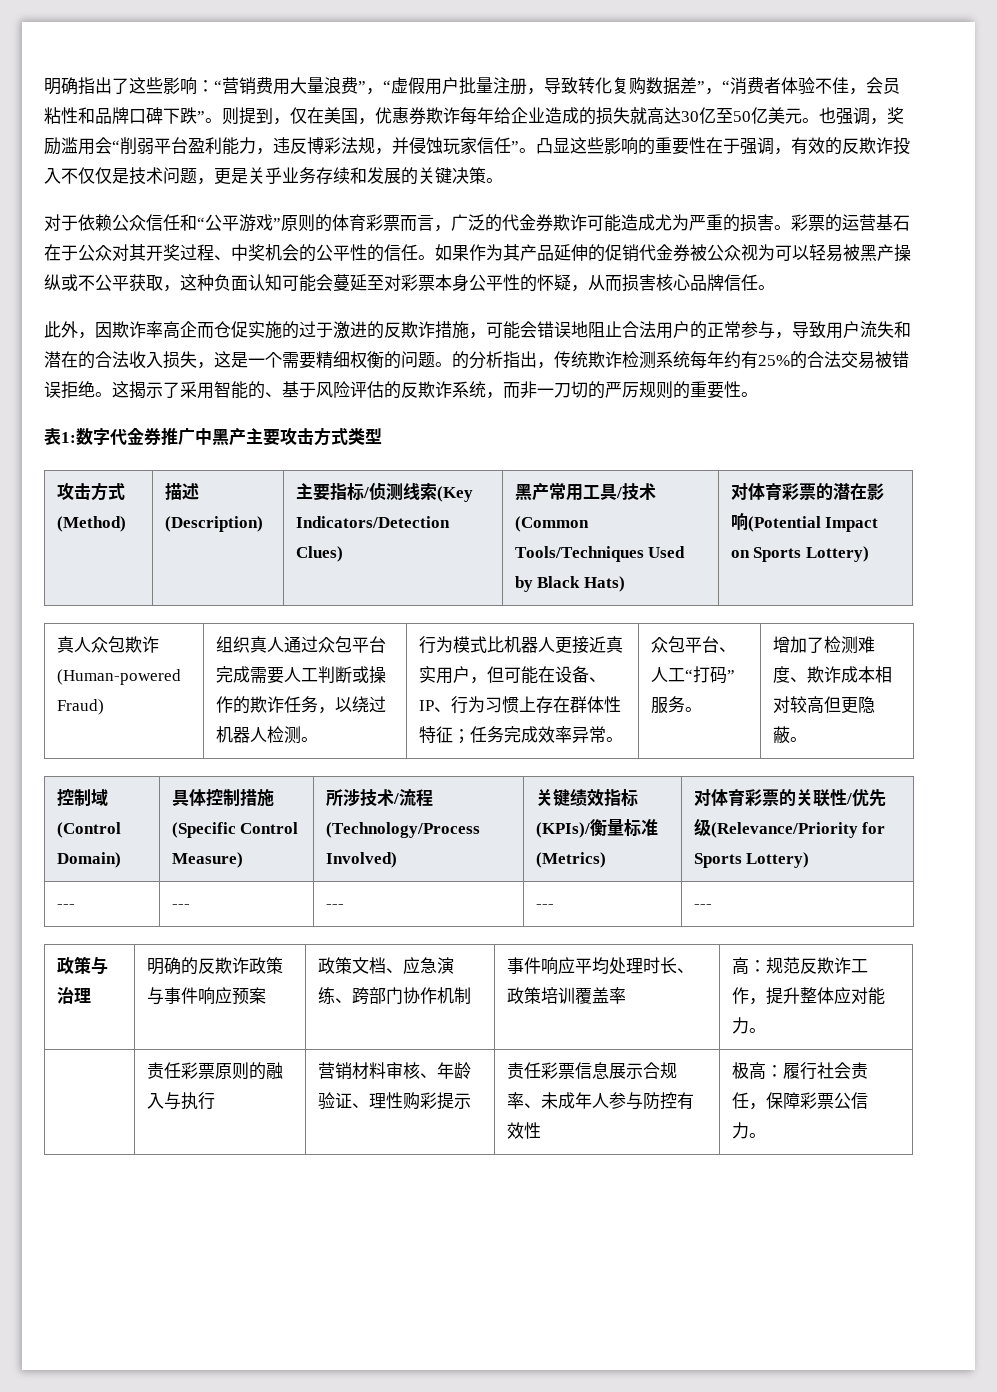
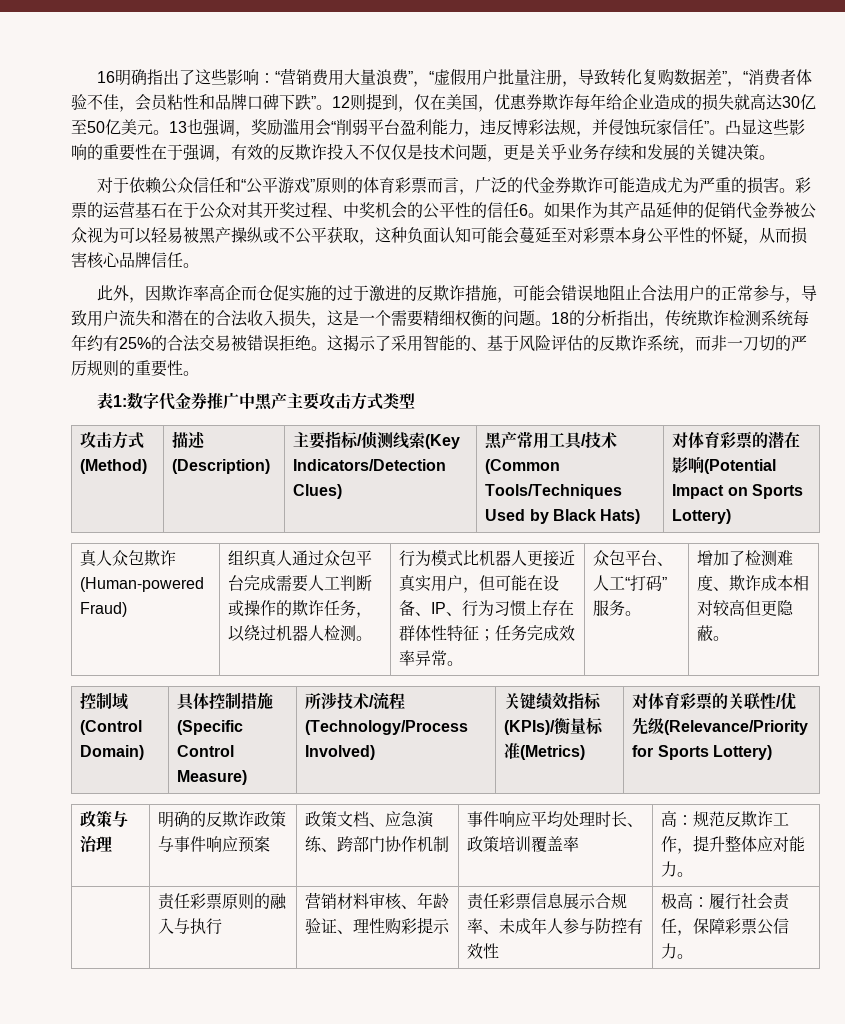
- 明确指出了这些影响：“营销费用大量浪费”，“虚假用户批量注册，导致转化复购数据差”，“消费者体验不佳，会员粘性和品牌口碑下跌”。
+ 16明确指出了这些影响：“营销费用大量浪费”，“虚假用户批量注册，导致转化复购数据差”，“消费者体验不佳，会员粘性和品牌口碑下跌”。
- 则提到，仅在美国，优惠券欺诈每年给企业造成的损失就高达30亿至50亿美元。
+ 12则提到，仅在美国，优惠券欺诈每年给企业造成的损失就高达30亿至50亿美元。
- 也强调，奖励滥用会“削弱平台盈利能力，违反博彩法规，并侵蚀玩家信任”。
+ 13也强调，奖励滥用会“削弱平台盈利能力，违反博彩法规，并侵蚀玩家信任”。
- 彩票的运营基石在于公众对其开奖过程、中奖机会的公平性的信任。
+ 彩票的运营基石在于公众对其开奖过程、中奖机会的公平性的信任6。
- 的分析指出，传统欺诈检测系统每年约有25%的合法交易被错误拒绝。
+ 18的分析指出，传统欺诈检测系统每年约有25%的合法交易被错误拒绝。
- --- | --- | --- | --- | ---

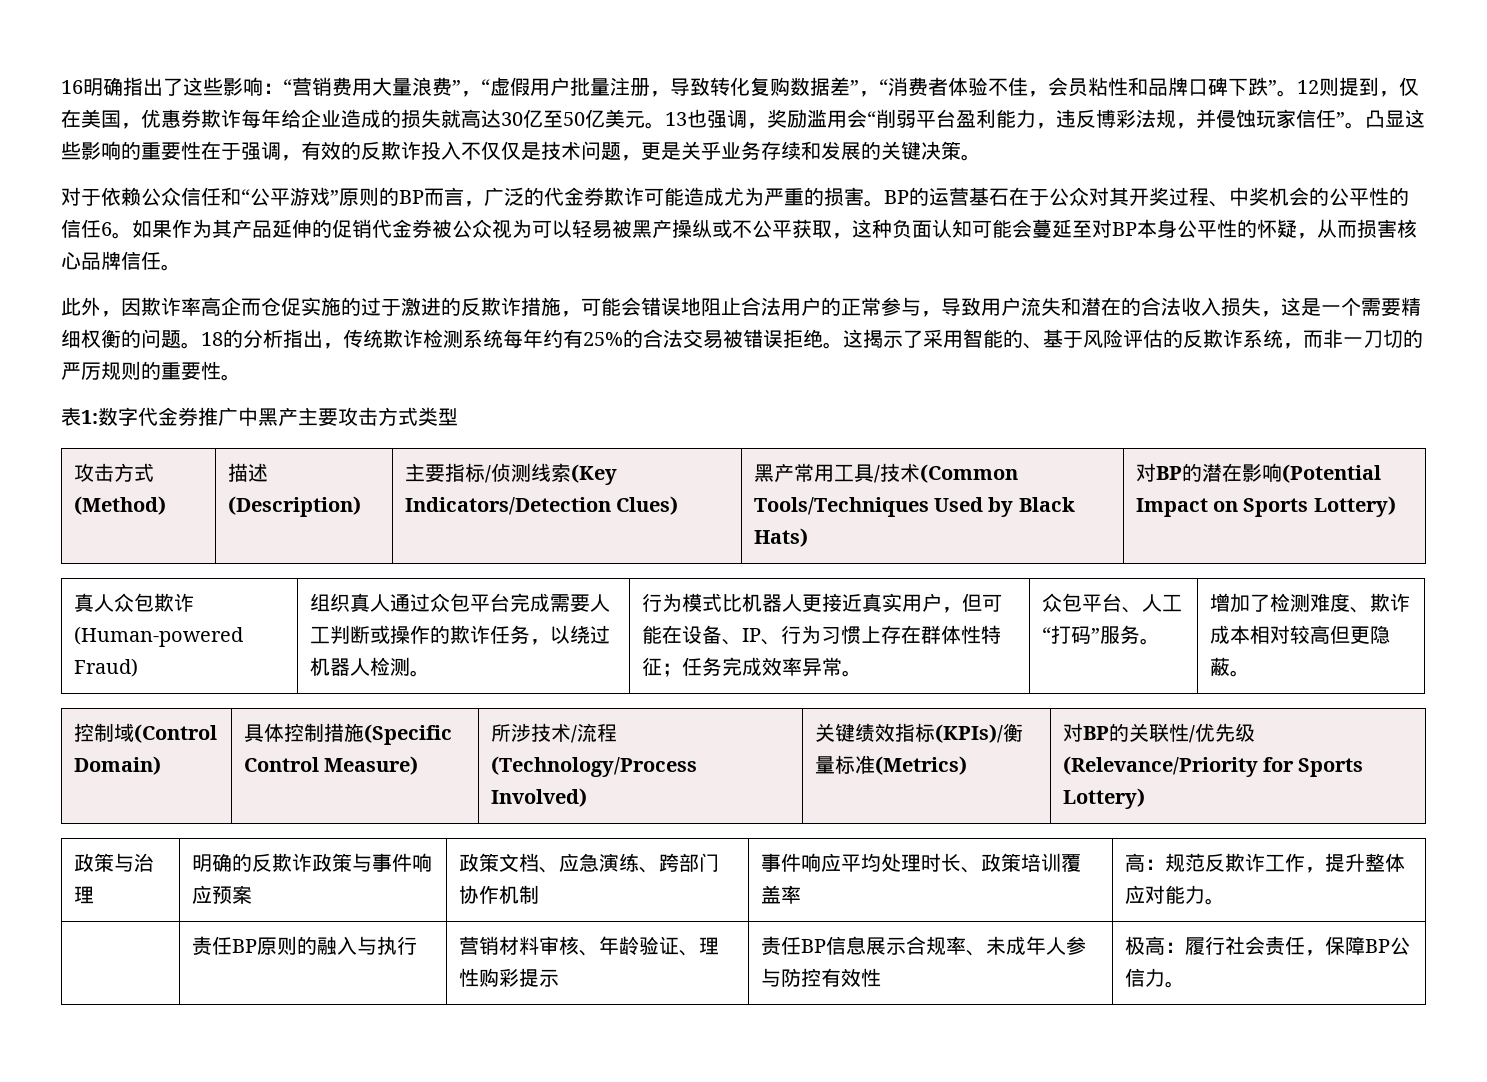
- 对于依赖公众信任和“公平游戏”原则的体育彩票而言，广泛的代金券欺诈可能造成尤为严重的损害。
+ 对于依赖公众信任和“公平游戏”原则的BP而言，广泛的代金券欺诈可能造成尤为严重的损害。
- 彩票的运营基石在于公众对其开奖过程、中奖机会的公平性的信任6。
+ BP的运营基石在于公众对其开奖过程、中奖机会的公平性的信任6。
- 如果作为其产品延伸的促销代金券被公众视为可以轻易被黑产操纵或不公平获取，这种负面认知可能会蔓延至对彩票本身公平性的怀疑，从而损害核心品牌信任。
+ 如果作为其产品延伸的促销代金券被公众视为可以轻易被黑产操纵或不公平获取，这种负面认知可能会蔓延至对BP本身公平性的怀疑，从而损害核心品牌信任。
- 攻击方式(Method) | 描述(Description) | 主要指标/侦测线索(Key Indicators/Detection Clues) | 黑产常用工具/技术(Common Tools/Techniques Used by Black Hats) | 对体育彩票的潜在影响(Potential Impact on Sports Lottery)
+ 攻击方式(Method) | 描述(Description) | 主要指标/侦测线索(Key Indicators/Detection Clues) | 黑产常用工具/技术(Common Tools/Techniques Used by Black Hats) | 对BP的潜在影响(Potential Impact on Sports Lottery)
- 控制域(Control Domain) | 具体控制措施(Specific Control Measure) | 所涉技术/流程(Technology/Process Involved) | 关键绩效指标(KPIs)/衡量标准(Metrics) | 对体育彩票的关联性/优先级(Relevance/Priority for Sports Lottery)
+ 控制域(Control Domain) | 具体控制措施(Specific Control Measure) | 所涉技术/流程(Technology/Process Involved) | 关键绩效指标(KPIs)/衡量标准(Metrics) | 对BP的关联性/优先级(Relevance/Priority for Sports Lottery)
- | 责任彩票原则的融入与执行 | 营销材料审核、年龄验证、理性购彩提示 | 责任彩票信息展示合规率、未成年人参与防控有效性 | 极高：履行社会责任，保障彩票公信力。
+ | 责任BP原则的融入与执行 | 营销材料审核、年龄验证、理性购彩提示 | 责任BP信息展示合规率、未成年人参与防控有效性 | 极高：履行社会责任，保障BP公信力。

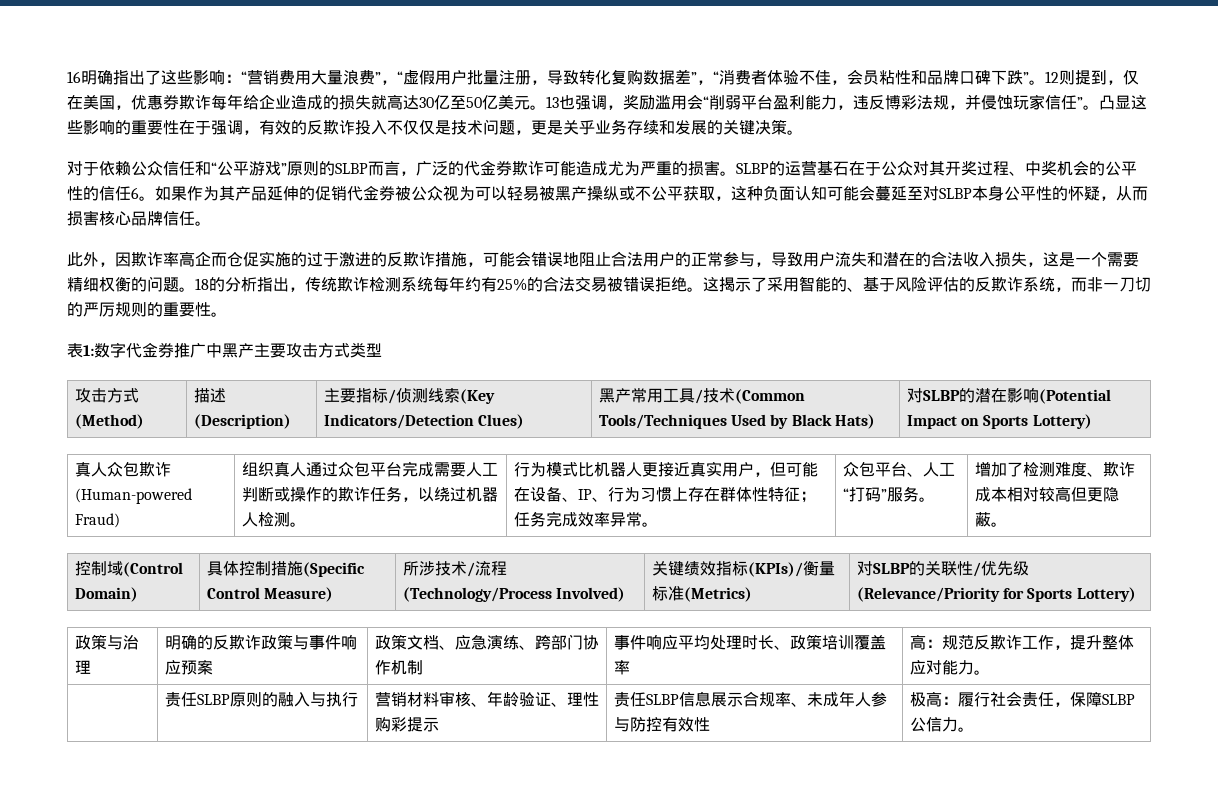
- 对于依赖公众信任和“公平游戏”原则的BP而言，广泛的代金券欺诈可能造成尤为严重的损害。
+ 对于依赖公众信任和“公平游戏”原则的SLBP而言，广泛的代金券欺诈可能造成尤为严重的损害。
- BP的运营基石在于公众对其开奖过程、中奖机会的公平性的信任6。
+ SLBP的运营基石在于公众对其开奖过程、中奖机会的公平性的信任6。
- 如果作为其产品延伸的促销代金券被公众视为可以轻易被黑产操纵或不公平获取，这种负面认知可能会蔓延至对BP本身公平性的怀疑，从而损害核心品牌信任。
+ 如果作为其产品延伸的促销代金券被公众视为可以轻易被黑产操纵或不公平获取，这种负面认知可能会蔓延至对SLBP本身公平性的怀疑，从而损害核心品牌信任。
- 攻击方式(Method) | 描述(Description) | 主要指标/侦测线索(Key Indicators/Detection Clues) | 黑产常用工具/技术(Common Tools/Techniques Used by Black Hats) | 对BP的潜在影响(Potential Impact on Sports Lottery)
+ 攻击方式(Method) | 描述(Description) | 主要指标/侦测线索(Key Indicators/Detection Clues) | 黑产常用工具/技术(Common Tools/Techniques Used by Black Hats) | 对SLBP的潜在影响(Potential Impact on Sports Lottery)
- 控制域(Control Domain) | 具体控制措施(Specific Control Measure) | 所涉技术/流程(Technology/Process Involved) | 关键绩效指标(KPIs)/衡量标准(Metrics) | 对BP的关联性/优先级(Relevance/Priority for Sports Lottery)
+ 控制域(Control Domain) | 具体控制措施(Specific Control Measure) | 所涉技术/流程(Technology/Process Involved) | 关键绩效指标(KPIs)/衡量标准(Metrics) | 对SLBP的关联性/优先级(Relevance/Priority for Sports Lottery)
- | 责任BP原则的融入与执行 | 营销材料审核、年龄验证、理性购彩提示 | 责任BP信息展示合规率、未成年人参与防控有效性 | 极高：履行社会责任，保障BP公信力。
+ | 责任SLBP原则的融入与执行 | 营销材料审核、年龄验证、理性购彩提示 | 责任SLBP信息展示合规率、未成年人参与防控有效性 | 极高：履行社会责任，保障SLBP公信力。

